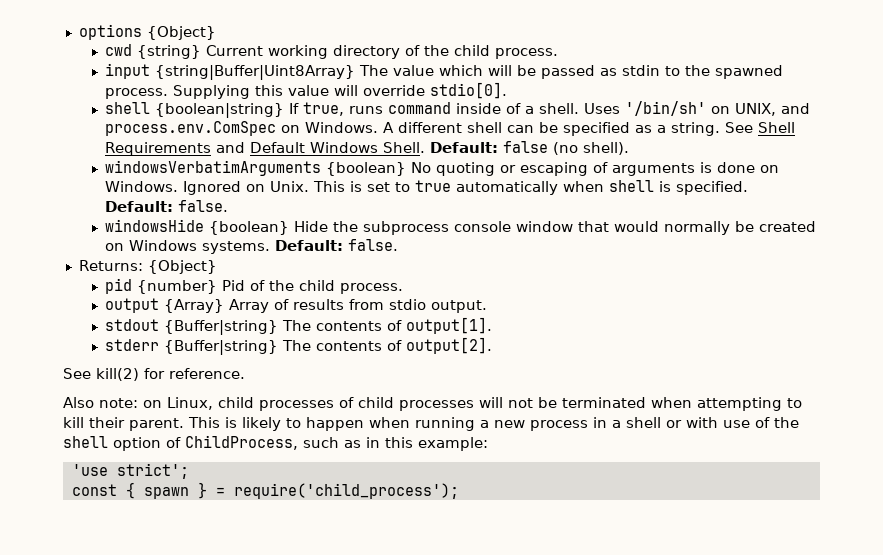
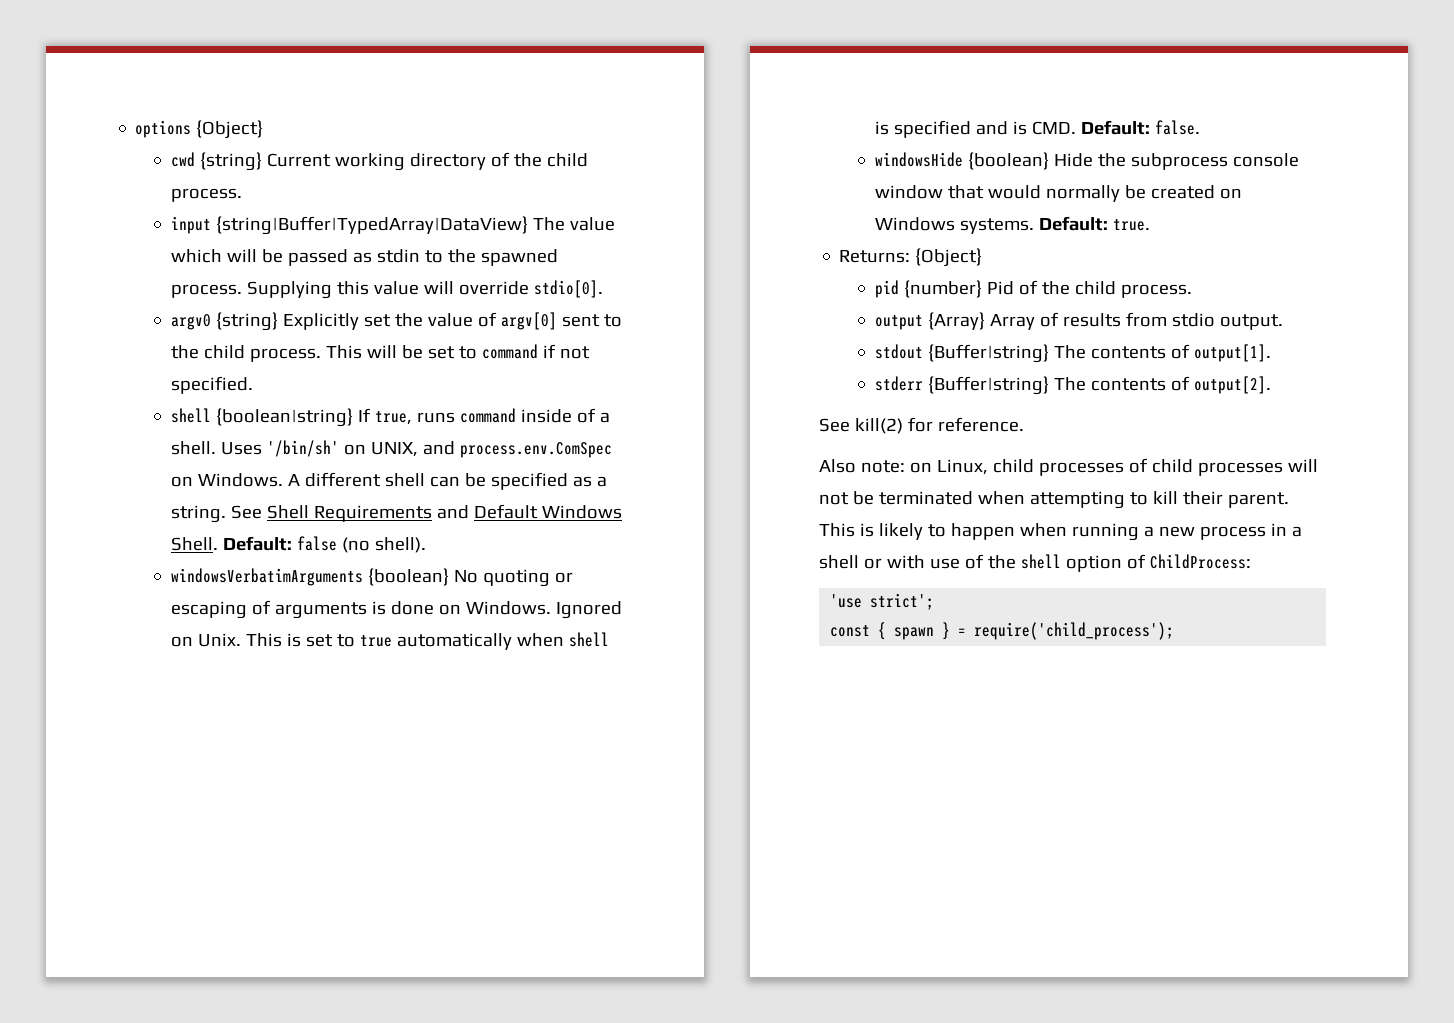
- input {string|Buffer|Uint8Array} The value which will be passed as stdin to the spawned process.
+ input {string|Buffer|TypedArray|DataView} The value which will be passed as stdin to the spawned process.
+ argv0 {string} Explicitly set the value of argv[0] sent to the child process. This will be set to command if not specified.
- This is set to true automatically when shell is specified. Default: false.
+ This is set to true automatically when shell is specified and is CMD. Default: false.
- windowsHide {boolean} Hide the subprocess console window that would normally be created on Windows systems. Default: false.
+ windowsHide {boolean} Hide the subprocess console window that would normally be created on Windows systems. Default: true.
- This is likely to happen when running a new process in a shell or with use of the shell option of ChildProcess, such as in this example:
+ This is likely to happen when running a new process in a shell or with use of the shell option of ChildProcess:

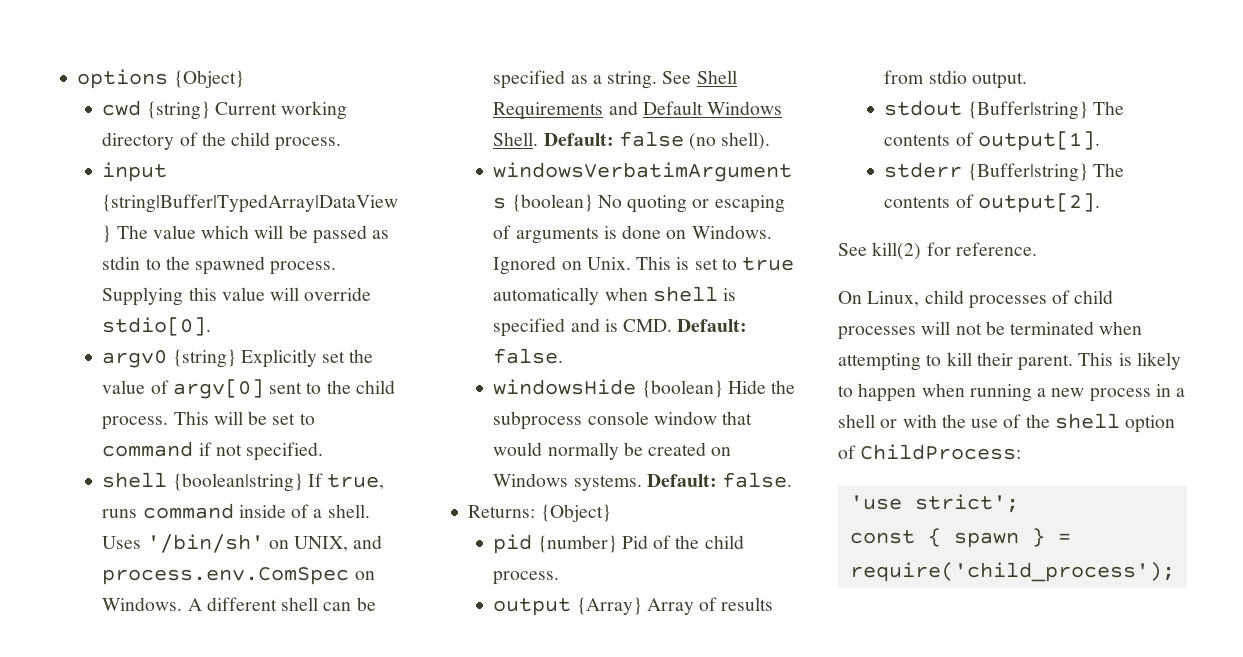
- windowsHide {boolean} Hide the subprocess console window that would normally be created on Windows systems. Default: true.
+ windowsHide {boolean} Hide the subprocess console window that would normally be created on Windows systems. Default: false.
- Also note: on Linux, child processes of child processes will not be terminated when attempting to kill their parent.
+ On Linux, child processes of child processes will not be terminated when attempting to kill their parent.
- This is likely to happen when running a new process in a shell or with use of the shell option of ChildProcess:
+ This is likely to happen when running a new process in a shell or with the use of the shell option of ChildProcess:

